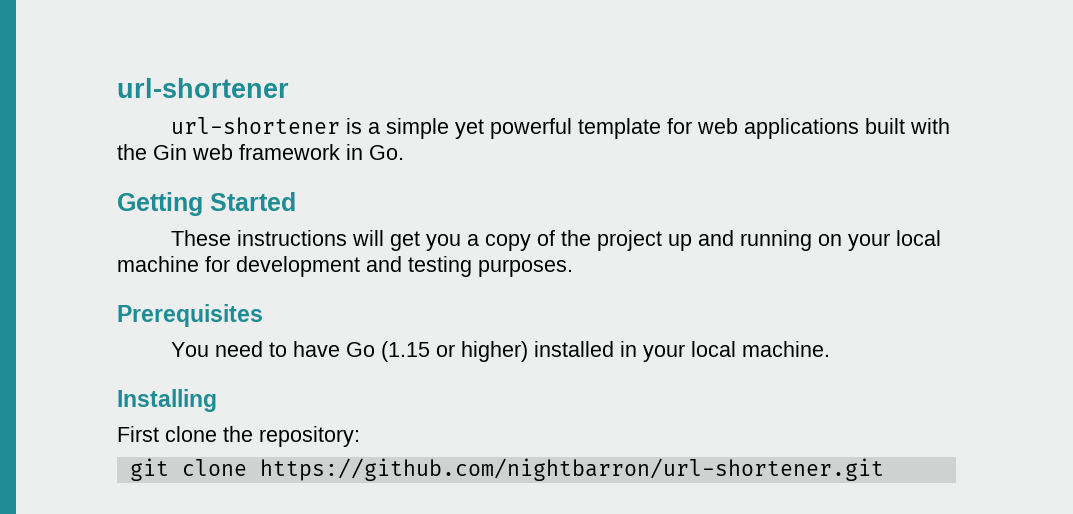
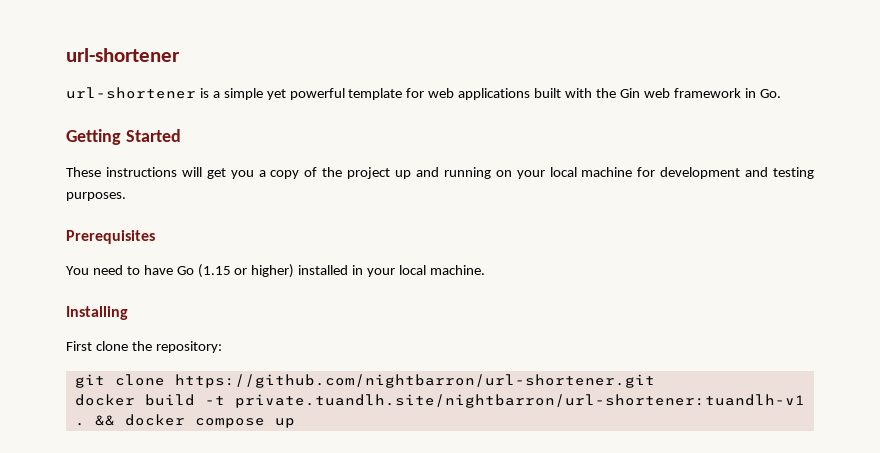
+ docker build -t private.tuandlh.site/nightbarron/url-shortener:tuandlh-v1 . && docker compose up

